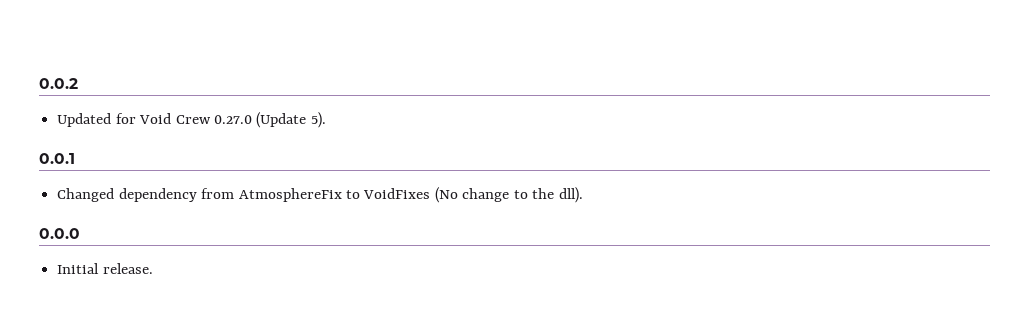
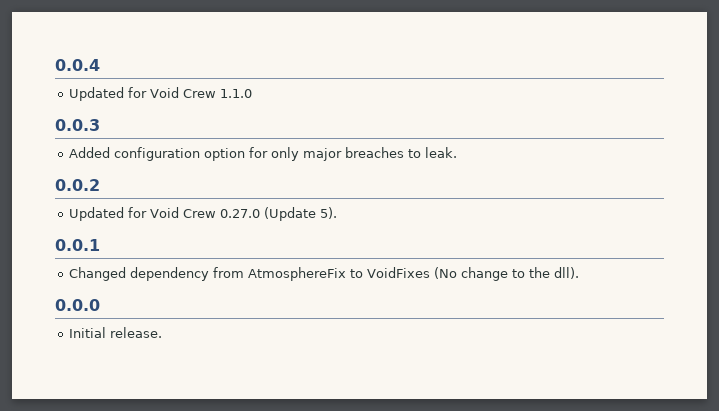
+ 0.0.4
+ Updated for Void Crew 1.1.0
+ 0.0.3
+ Added configuration option for only major breaches to leak.

